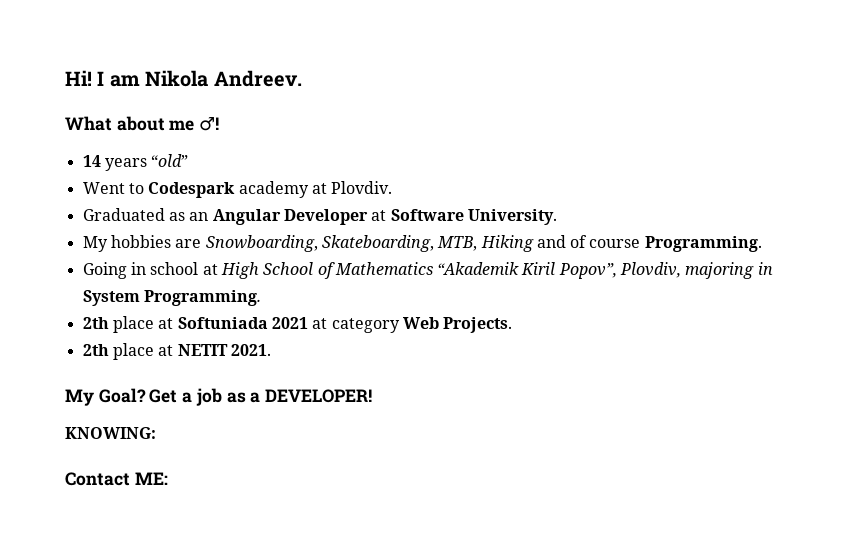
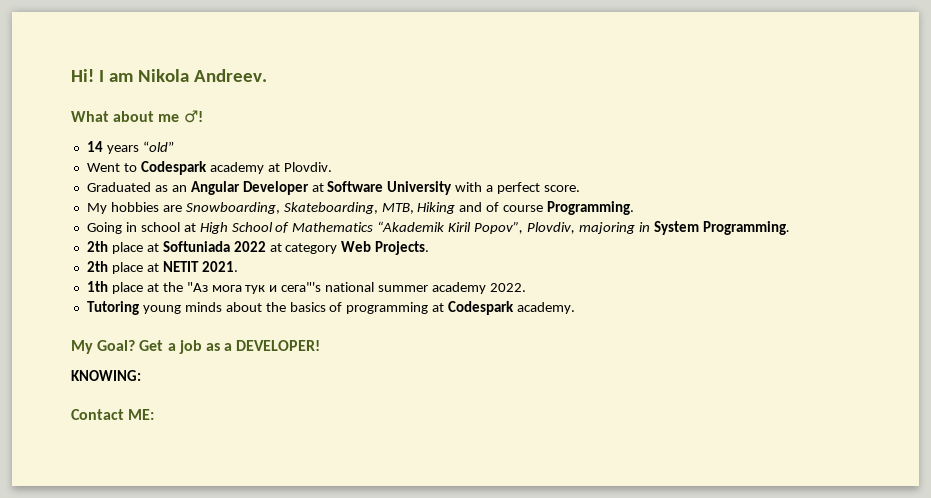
- Graduated as an Angular Developer at Software University.
+ Graduated as an Angular Developer at Software University with a perfect score.
- 2th place at Softuniada 2021 at category Web Projects.
+ 2th place at Softuniada 2022 at category Web Projects.
+ 1th place at the "Аз мога тук и сега"'s national summer academy 2022.
+ Tutoring young minds about the basics of programming at Codespark academy.

